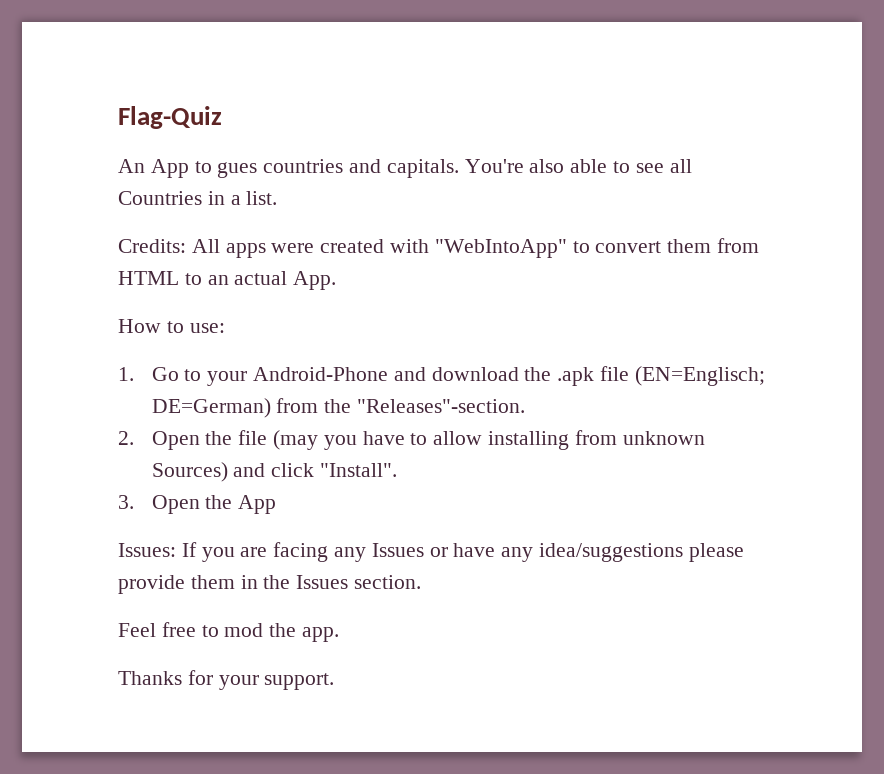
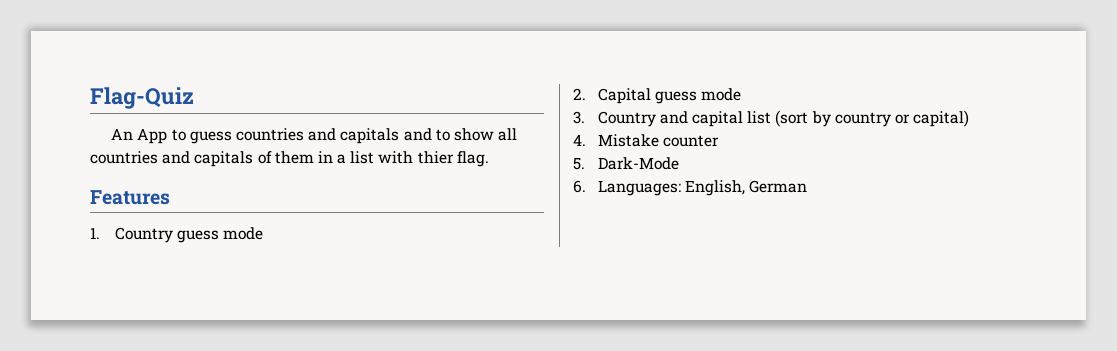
- An App to gues countries and capitals. You're also able to see all Countries in a list.
- Credits: All apps were created with "WebIntoApp" to convert them from HTML to an actual App.
- How to use:
- 1. Go to your Android-Phone and download the .apk file (EN=Englisch; DE=German) from the "Releases"-section.
- 2. Open the file (may you have to allow installing from unknown Sources) and click "Install".
- 3. Open the App
- Issues: If you are facing any Issues or have any idea/suggestions please provide them in the Issues section.
- Feel free to mod the app.
- Thanks for your support.
+ An App to guess countries and capitals and to show all countries and capitals of them in a list with thier flag.
+ Features
+ 1. Country guess mode
+ 2. Capital guess mode
+ 3. Country and capital list (sort by country or capital)
+ 4. Mistake counter
+ 5. Dark-Mode
+ 6. Languages: English, German

